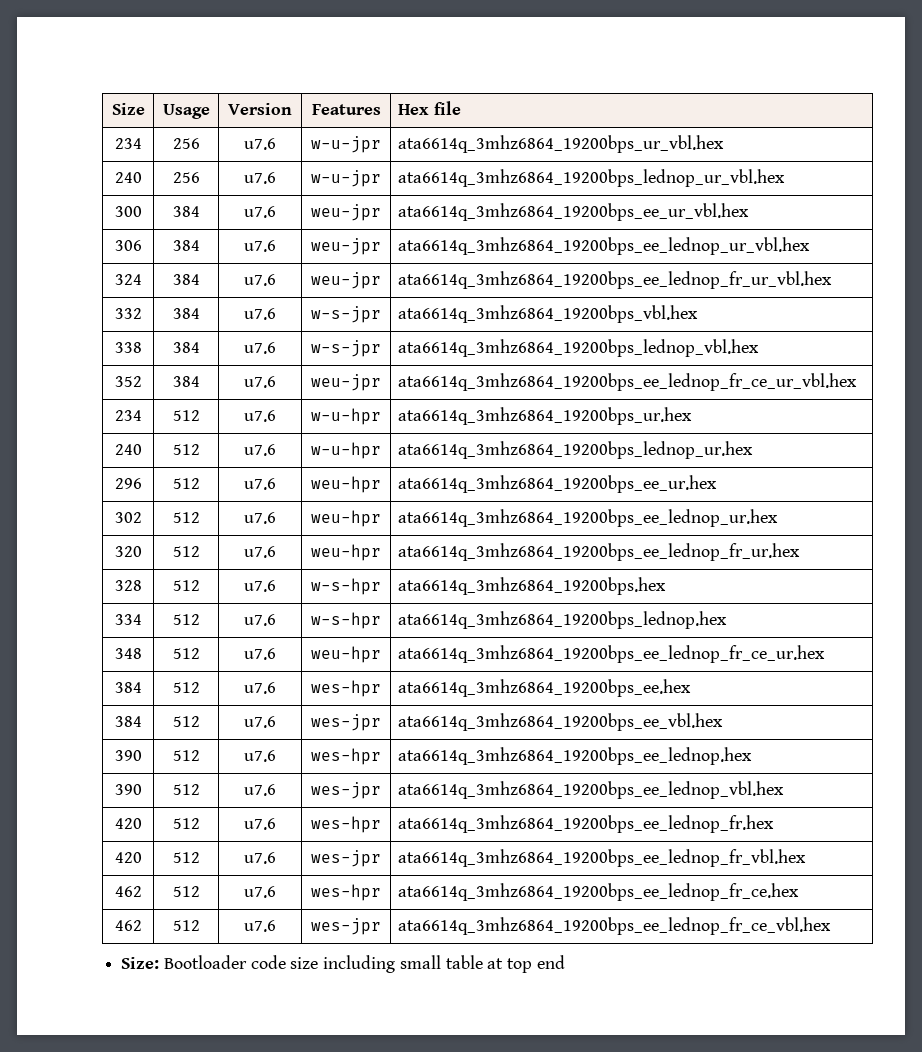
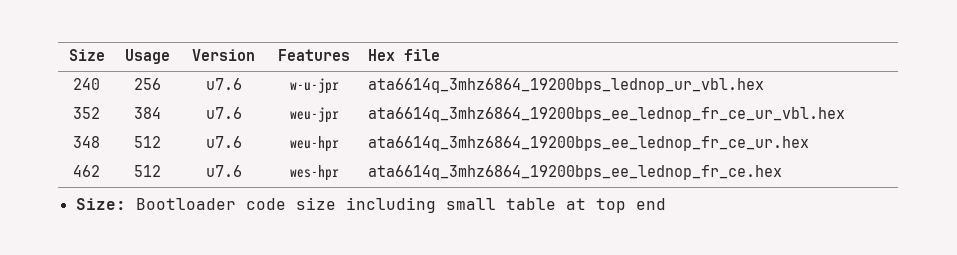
- 234 | 256 | u7.6 | w-u-jpr | ata6614q_3mhz6864_19200bps_ur_vbl.hex
- 300 | 384 | u7.6 | weu-jpr | ata6614q_3mhz6864_19200bps_ee_ur_vbl.hex
- 306 | 384 | u7.6 | weu-jpr | ata6614q_3mhz6864_19200bps_ee_lednop_ur_vbl.hex
- 324 | 384 | u7.6 | weu-jpr | ata6614q_3mhz6864_19200bps_ee_lednop_fr_ur_vbl.hex
- 332 | 384 | u7.6 | w-s-jpr | ata6614q_3mhz6864_19200bps_vbl.hex
- 338 | 384 | u7.6 | w-s-jpr | ata6614q_3mhz6864_19200bps_lednop_vbl.hex
- 234 | 512 | u7.6 | w-u-hpr | ata6614q_3mhz6864_19200bps_ur.hex
- 240 | 512 | u7.6 | w-u-hpr | ata6614q_3mhz6864_19200bps_lednop_ur.hex
- 296 | 512 | u7.6 | weu-hpr | ata6614q_3mhz6864_19200bps_ee_ur.hex
- 302 | 512 | u7.6 | weu-hpr | ata6614q_3mhz6864_19200bps_ee_lednop_ur.hex
- 320 | 512 | u7.6 | weu-hpr | ata6614q_3mhz6864_19200bps_ee_lednop_fr_ur.hex
- 328 | 512 | u7.6 | w-s-hpr | ata6614q_3mhz6864_19200bps.hex
- 334 | 512 | u7.6 | w-s-hpr | ata6614q_3mhz6864_19200bps_lednop.hex
- 384 | 512 | u7.6 | wes-hpr | ata6614q_3mhz6864_19200bps_ee.hex
- 384 | 512 | u7.6 | wes-jpr | ata6614q_3mhz6864_19200bps_ee_vbl.hex
- 390 | 512 | u7.6 | wes-hpr | ata6614q_3mhz6864_19200bps_ee_lednop.hex
- 390 | 512 | u7.6 | wes-jpr | ata6614q_3mhz6864_19200bps_ee_lednop_vbl.hex
- 420 | 512 | u7.6 | wes-hpr | ata6614q_3mhz6864_19200bps_ee_lednop_fr.hex
- 420 | 512 | u7.6 | wes-jpr | ata6614q_3mhz6864_19200bps_ee_lednop_fr_vbl.hex
- 462 | 512 | u7.6 | wes-jpr | ata6614q_3mhz6864_19200bps_ee_lednop_fr_ce_vbl.hex

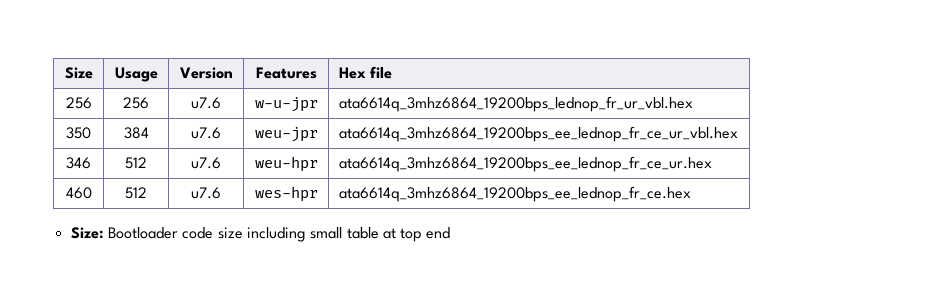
- 240 | 256 | u7.6 | w-u-jpr | ata6614q_3mhz6864_19200bps_lednop_ur_vbl.hex
- 352 | 384 | u7.6 | weu-jpr | ata6614q_3mhz6864_19200bps_ee_lednop_fr_ce_ur_vbl.hex
+ 256 | 256 | u7.6 | w-u-jpr | ata6614q_3mhz6864_19200bps_lednop_fr_ur_vbl.hex
+ 350 | 384 | u7.6 | weu-jpr | ata6614q_3mhz6864_19200bps_ee_lednop_fr_ce_ur_vbl.hex
- 348 | 512 | u7.6 | weu-hpr | ata6614q_3mhz6864_19200bps_ee_lednop_fr_ce_ur.hex
+ 346 | 512 | u7.6 | weu-hpr | ata6614q_3mhz6864_19200bps_ee_lednop_fr_ce_ur.hex
- 462 | 512 | u7.6 | wes-hpr | ata6614q_3mhz6864_19200bps_ee_lednop_fr_ce.hex
+ 460 | 512 | u7.6 | wes-hpr | ata6614q_3mhz6864_19200bps_ee_lednop_fr_ce.hex

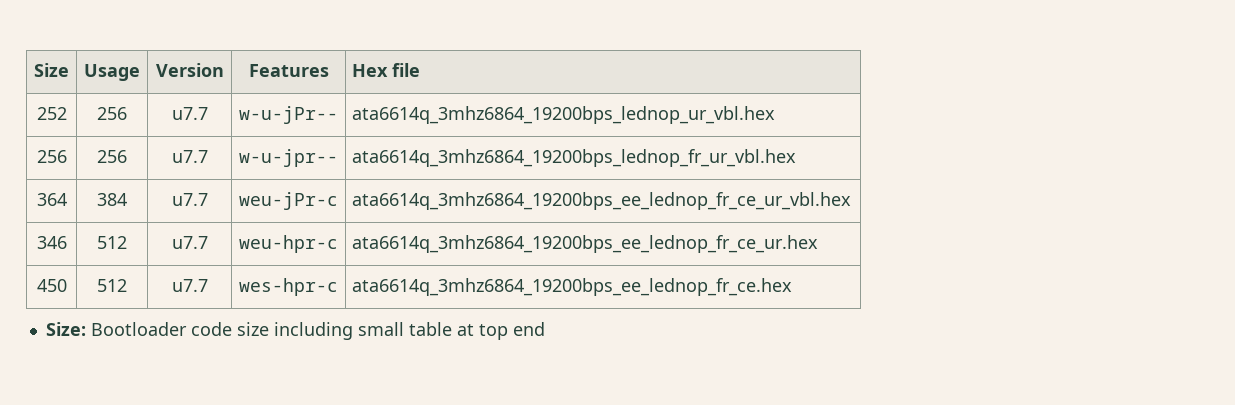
+ 252 | 256 | u7.7 | w-u-jPr-- | ata6614q_3mhz6864_19200bps_lednop_ur_vbl.hex
- 256 | 256 | u7.6 | w-u-jpr | ata6614q_3mhz6864_19200bps_lednop_fr_ur_vbl.hex
+ 256 | 256 | u7.7 | w-u-jpr-- | ata6614q_3mhz6864_19200bps_lednop_fr_ur_vbl.hex
- 350 | 384 | u7.6 | weu-jpr | ata6614q_3mhz6864_19200bps_ee_lednop_fr_ce_ur_vbl.hex
+ 364 | 384 | u7.7 | weu-jPr-c | ata6614q_3mhz6864_19200bps_ee_lednop_fr_ce_ur_vbl.hex
- 346 | 512 | u7.6 | weu-hpr | ata6614q_3mhz6864_19200bps_ee_lednop_fr_ce_ur.hex
+ 346 | 512 | u7.7 | weu-hpr-c | ata6614q_3mhz6864_19200bps_ee_lednop_fr_ce_ur.hex
- 460 | 512 | u7.6 | wes-hpr | ata6614q_3mhz6864_19200bps_ee_lednop_fr_ce.hex
+ 450 | 512 | u7.7 | wes-hpr-c | ata6614q_3mhz6864_19200bps_ee_lednop_fr_ce.hex

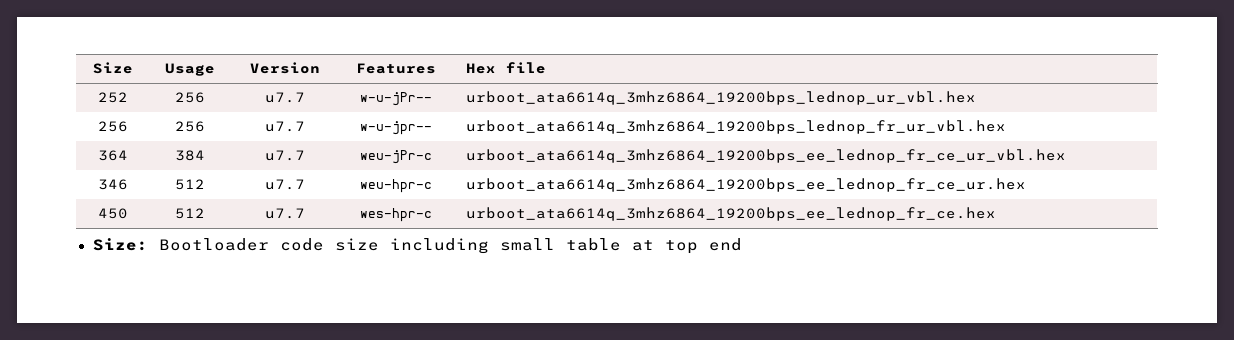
- 252 | 256 | u7.7 | w-u-jPr-- | ata6614q_3mhz6864_19200bps_lednop_ur_vbl.hex
+ 252 | 256 | u7.7 | w-u-jPr-- | urboot_ata6614q_3mhz6864_19200bps_lednop_ur_vbl.hex
- 256 | 256 | u7.7 | w-u-jpr-- | ata6614q_3mhz6864_19200bps_lednop_fr_ur_vbl.hex
+ 256 | 256 | u7.7 | w-u-jpr-- | urboot_ata6614q_3mhz6864_19200bps_lednop_fr_ur_vbl.hex
- 364 | 384 | u7.7 | weu-jPr-c | ata6614q_3mhz6864_19200bps_ee_lednop_fr_ce_ur_vbl.hex
+ 364 | 384 | u7.7 | weu-jPr-c | urboot_ata6614q_3mhz6864_19200bps_ee_lednop_fr_ce_ur_vbl.hex
- 346 | 512 | u7.7 | weu-hpr-c | ata6614q_3mhz6864_19200bps_ee_lednop_fr_ce_ur.hex
+ 346 | 512 | u7.7 | weu-hpr-c | urboot_ata6614q_3mhz6864_19200bps_ee_lednop_fr_ce_ur.hex
- 450 | 512 | u7.7 | wes-hpr-c | ata6614q_3mhz6864_19200bps_ee_lednop_fr_ce.hex
+ 450 | 512 | u7.7 | wes-hpr-c | urboot_ata6614q_3mhz6864_19200bps_ee_lednop_fr_ce.hex

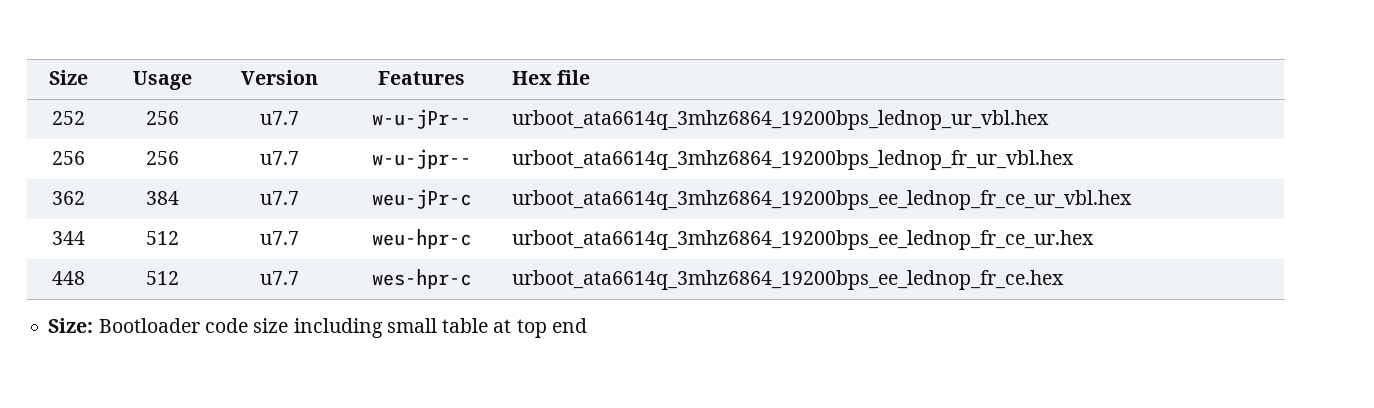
- 364 | 384 | u7.7 | weu-jPr-c | urboot_ata6614q_3mhz6864_19200bps_ee_lednop_fr_ce_ur_vbl.hex
+ 362 | 384 | u7.7 | weu-jPr-c | urboot_ata6614q_3mhz6864_19200bps_ee_lednop_fr_ce_ur_vbl.hex
- 346 | 512 | u7.7 | weu-hpr-c | urboot_ata6614q_3mhz6864_19200bps_ee_lednop_fr_ce_ur.hex
+ 344 | 512 | u7.7 | weu-hpr-c | urboot_ata6614q_3mhz6864_19200bps_ee_lednop_fr_ce_ur.hex
- 450 | 512 | u7.7 | wes-hpr-c | urboot_ata6614q_3mhz6864_19200bps_ee_lednop_fr_ce.hex
+ 448 | 512 | u7.7 | wes-hpr-c | urboot_ata6614q_3mhz6864_19200bps_ee_lednop_fr_ce.hex

